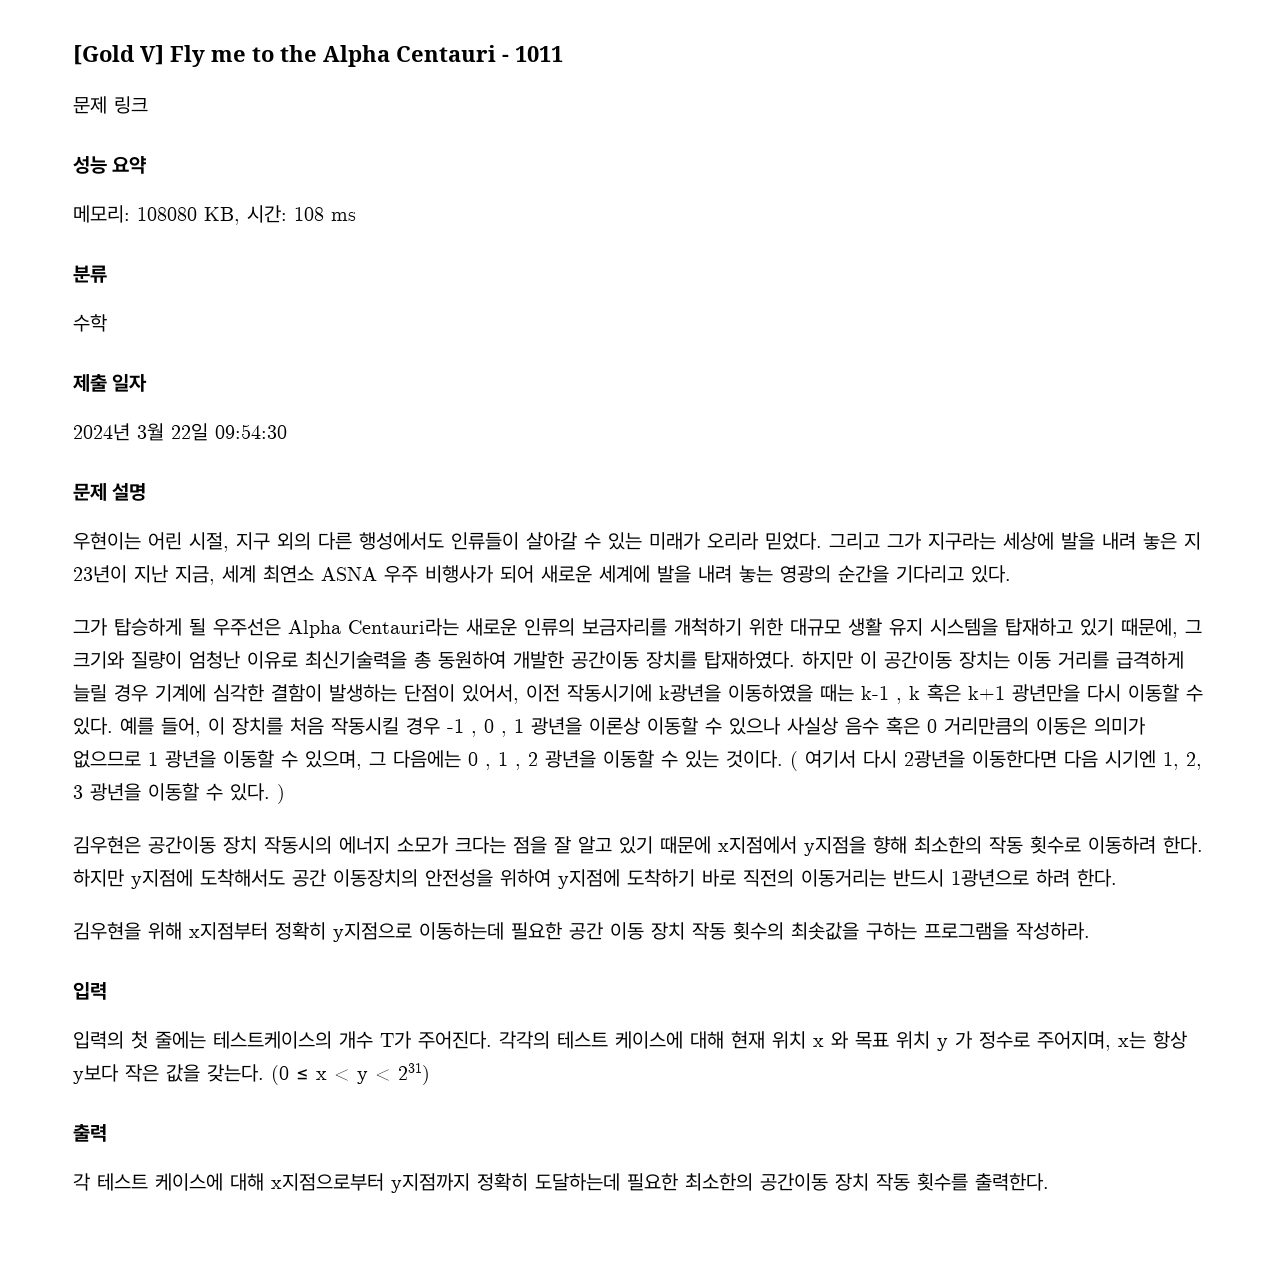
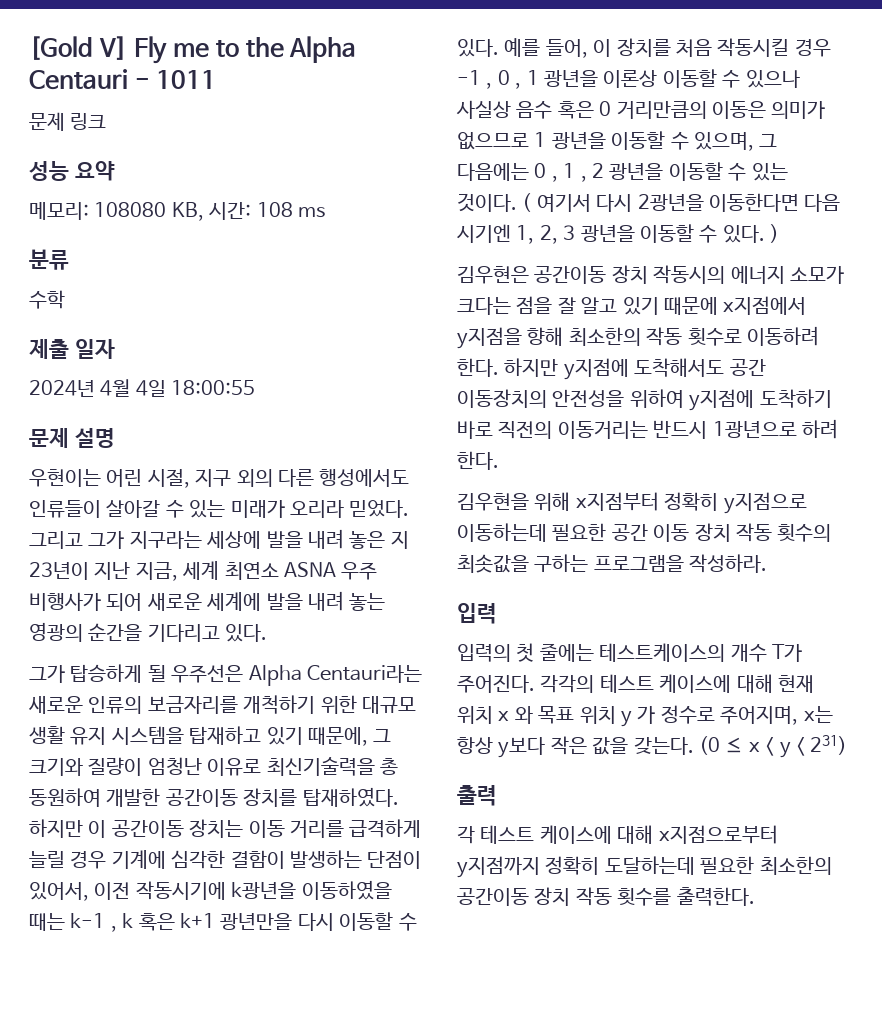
- 2024년 3월 22일 09:54:30
+ 2024년 4월 4일 18:00:55

